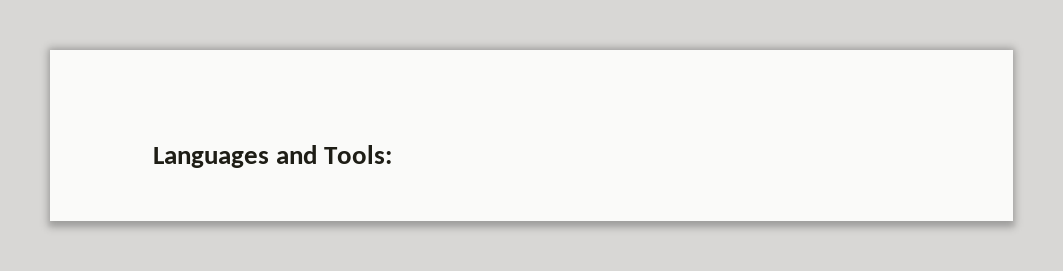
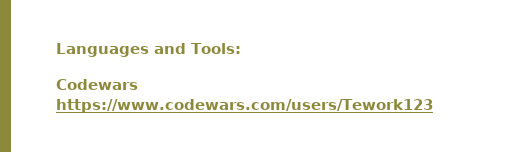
+ Codewars https://www.codewars.com/users/Tework123

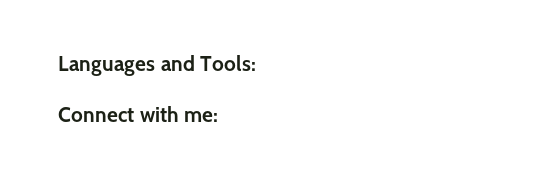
- Codewars https://www.codewars.com/users/Tework123
+ Connect with me:

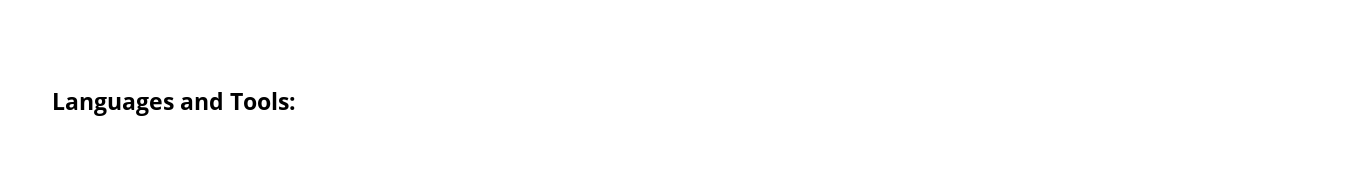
- Connect with me:

